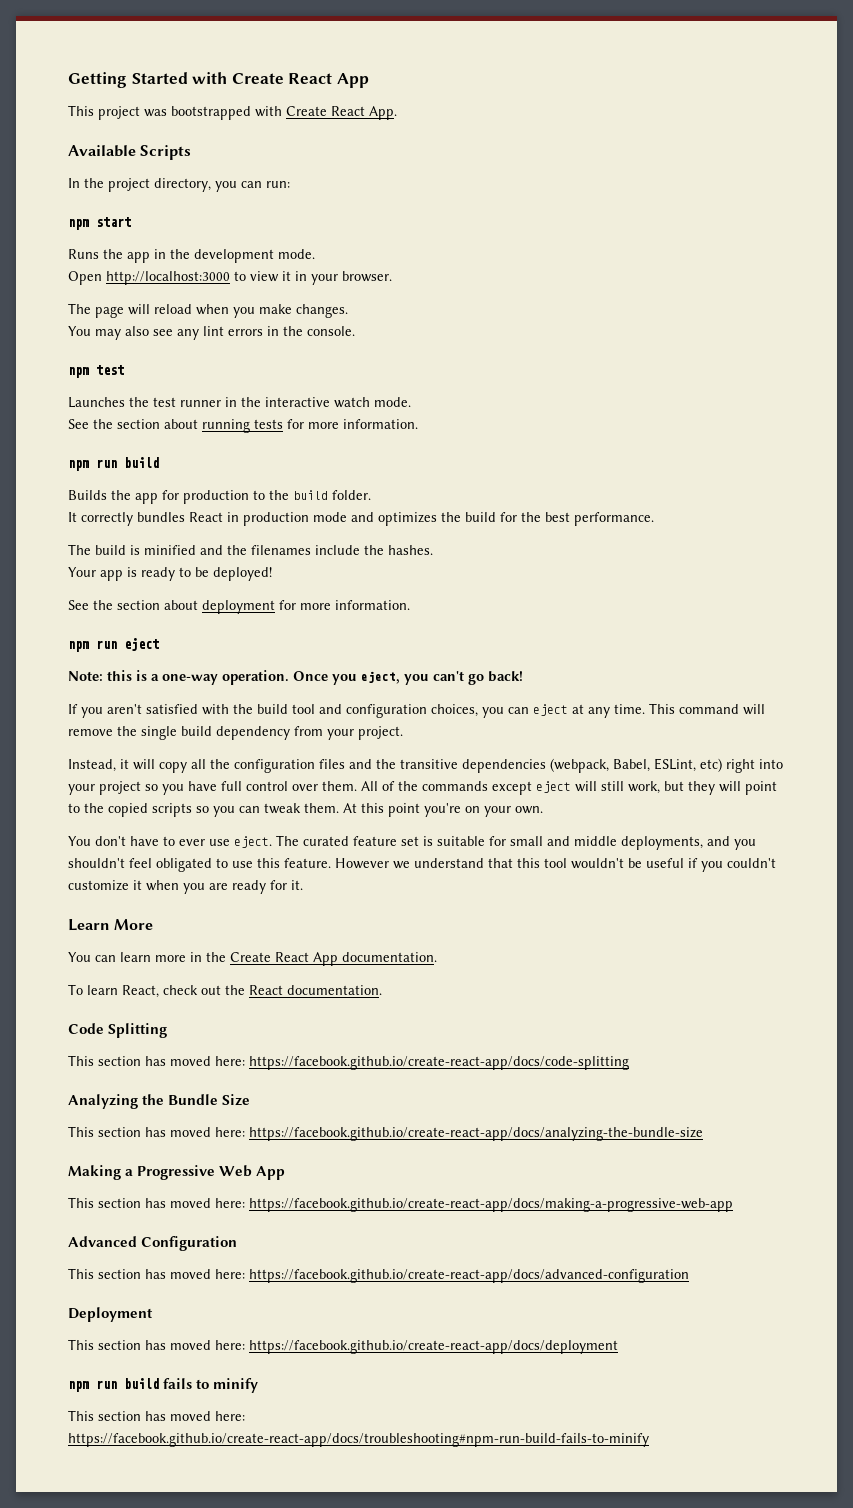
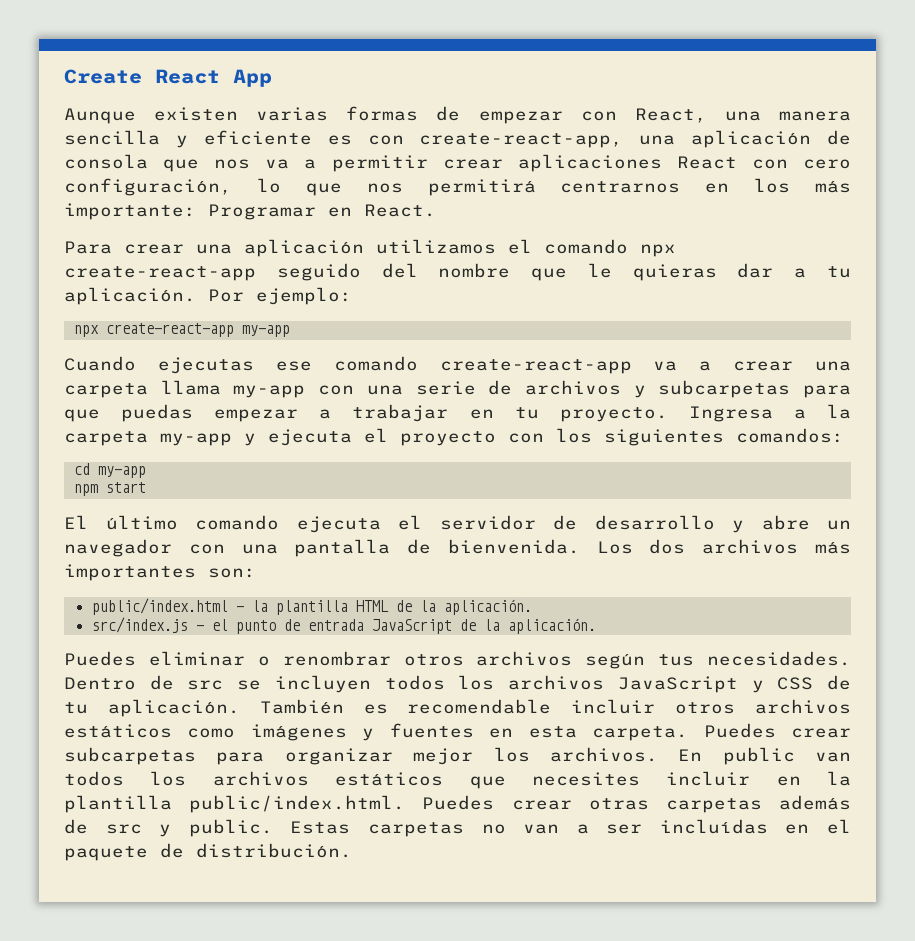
- Getting Started with Create React App
+ Create React App
- This project was bootstrapped with Create React App.
- Available Scripts
- In the project directory, you can run:
+ Aunque existen varias formas de empezar con React, una manera sencilla y eficiente es con create-react-app, una aplicación de consola que nos va a permitir crear aplicaciones React con cero configuración, lo que nos permitirá centrarnos en los más importante: Programar en React.
+ Para crear una aplicación utilizamos el comando npx create-react-app seguido del nombre que le quieras dar a tu aplicación. Por ejemplo:
+ npx create-react-app my-app
+ Cuando ejecutas ese comando create-react-app va a crear una carpeta llama my-app con una serie de archivos y subcarpetas para que puedas empezar a trabajar en tu proyecto. Ingresa a la carpeta my-app y ejecuta el proyecto con los siguientes comandos:
+ cd my-app
  npm start
- Runs the app in the development mode.
- Open http://localhost:3000 to view it in your browser.
- The page will reload when you make changes.
- You may also see any lint errors in the console.
- npm test
- Launches the test runner in the interactive watch mode.
- See the section about running tests for more information.
- npm run build
- Builds the app for production to the build folder.
- It correctly bundles React in production mode and optimizes the build for the best performance.
- The build is minified and the filenames include the hashes.
- Your app is ready to be deployed!
- See the section about deployment for more information.
- npm run eject
- Note: this is a one-way operation. Once you eject, you can't go back!
- If you aren't satisfied with the build tool and configuration choices, you can eject at any time. This command will remove the single build dependency from your project.
- Instead, it will copy all the configuration files and the transitive dependencies (webpack, Babel, ESLint, etc) right into your project so you have full control over them. All of the commands except eject will still work, but they will point to the copied scripts so you can tweak them. At this point you're on your own.
- You don't have to ever use eject. The curated feature set is suitable for small and middle deployments, and you shouldn't feel obligated to use this feature. However we understand that this tool wouldn't be useful if you couldn't customize it when you are ready for it.
- Learn More
- You can learn more in the Create React App documentation.
- To learn React, check out the React documentation.
- Code Splitting
- This section has moved here: https://facebook.github.io/create-react-app/docs/code-splitting
- Analyzing the Bundle Size
- This section has moved here: https://facebook.github.io/create-react-app/docs/analyzing-the-bundle-size
- Making a Progressive Web App
- This section has moved here: https://facebook.github.io/create-react-app/docs/making-a-progressive-web-app
- Advanced Configuration
- This section has moved here: https://facebook.github.io/create-react-app/docs/advanced-configuration
- Deployment
- This section has moved here: https://facebook.github.io/create-react-app/docs/deployment
- npm run build fails to minify
- This section has moved here: https://facebook.github.io/create-react-app/docs/troubleshooting#npm-run-build-fails-to-minify
+ El último comando ejecuta el servidor de desarrollo y abre un navegador con una pantalla de bienvenida. Los dos archivos más importantes son:
+ public/index.html - la plantilla HTML de la aplicación.
+ src/index.js - el punto de entrada JavaScript de la aplicación.
+ Puedes eliminar o renombrar otros archivos según tus necesidades. Dentro de src se incluyen todos los archivos JavaScript y CSS de tu aplicación. También es recomendable incluir otros archivos estáticos como imágenes y fuentes en esta carpeta. Puedes crear subcarpetas para organizar mejor los archivos. En public van todos los archivos estáticos que necesites incluir en la plantilla public/index.html. Puedes crear otras carpetas además de src y public. Estas carpetas no van a ser incluídas en el paquete de distribución.

